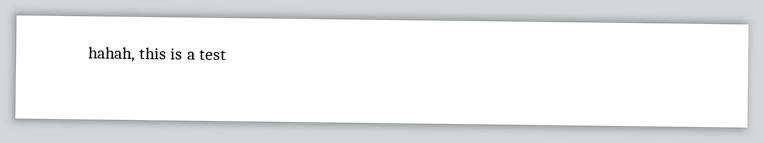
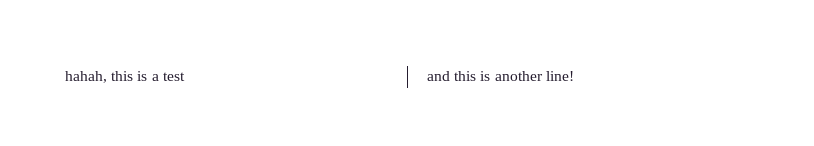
+ and this is another line!

